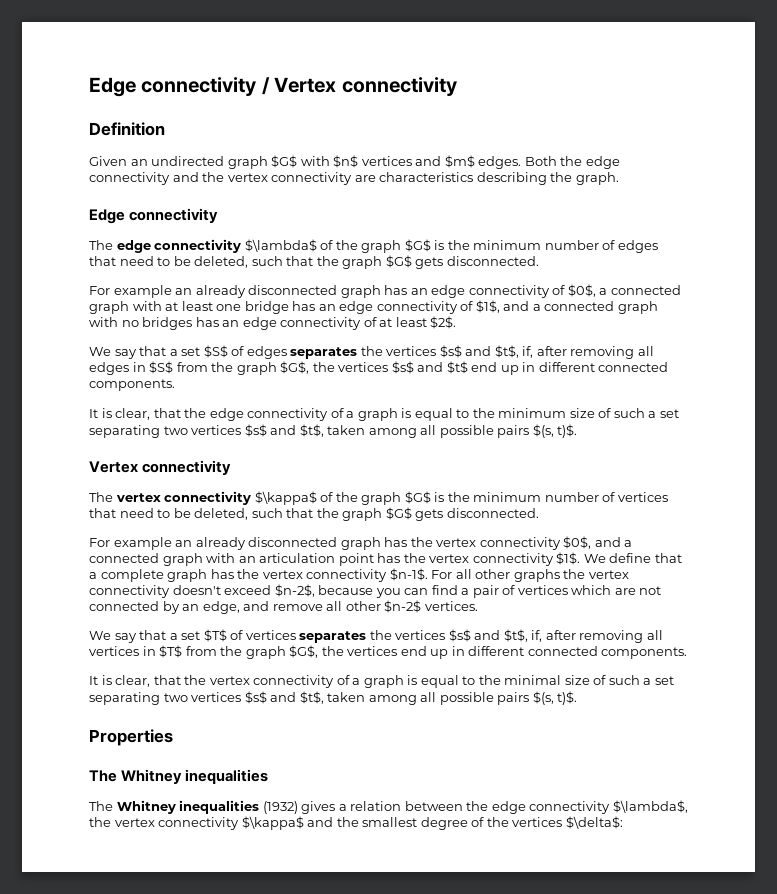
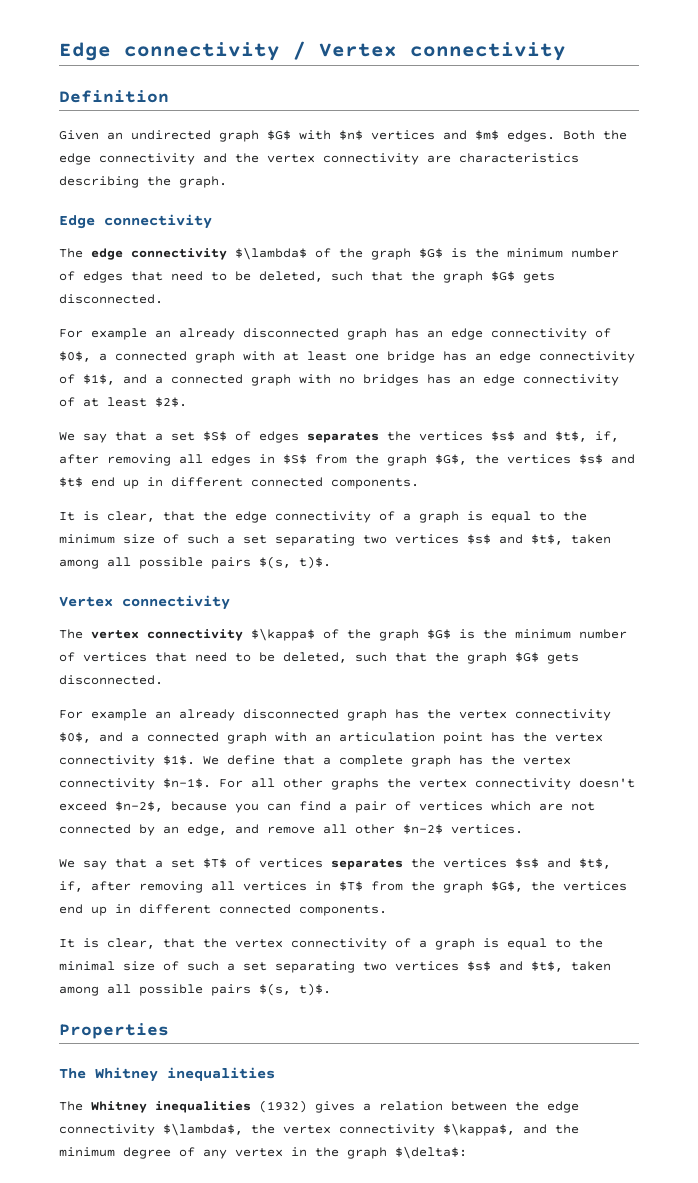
- The Whitney inequalities (1932) gives a relation between the edge connectivity $\lambda$, the vertex connectivity $\kappa$ and the smallest degree of the vertices $\delta$:
+ The Whitney inequalities (1932) gives a relation between the edge connectivity $\lambda$, the vertex connectivity $\kappa$, and the minimum degree of any vertex in the graph $\delta$:

